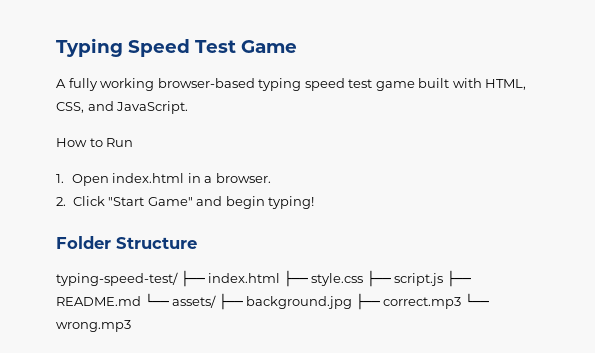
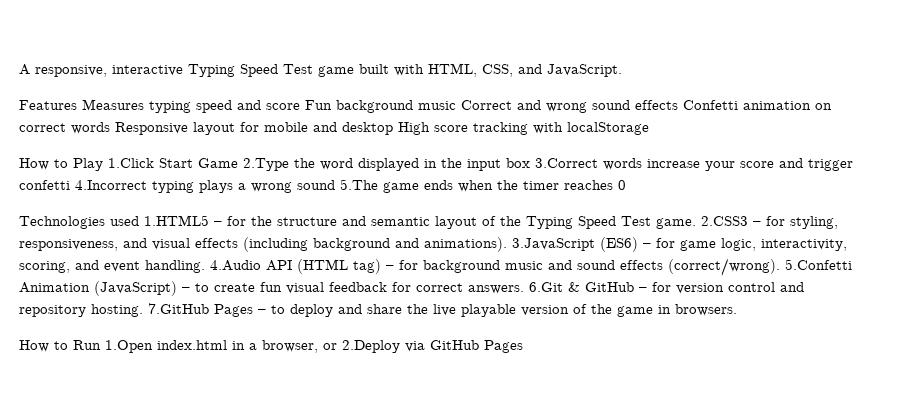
- Typing Speed Test Game
- A fully working browser-based typing speed test game built with HTML, CSS, and JavaScript.
+ A responsive, interactive Typing Speed Test game built with HTML, CSS, and JavaScript.
+ Features Measures typing speed and score Fun background music Correct and wrong sound effects Confetti animation on correct words Responsive layout for mobile and desktop High score tracking with localStorage
+ How to Play 1.Click Start Game 2.Type the word displayed in the input box 3.Correct words increase your score and trigger confetti 4.Incorrect typing plays a wrong sound 5.The game ends when the timer reaches 0
+ Technologies used 1.HTML5 – for the structure and semantic layout of the Typing Speed Test game. 2.CSS3 – for styling, responsiveness, and visual effects (including background and animations). 3.JavaScript (ES6) – for game logic, interactivity, scoring, and event handling. 4.Audio API (HTML tag) – for background music and sound effects (correct/wrong). 5.Confetti Animation (JavaScript) – to create fun visual feedback for correct answers. 6.Git & GitHub – for version control and repository hosting. 7.GitHub Pages – to deploy and share the live playable version of the game in browsers.
- How to Run
- 1. Open index.html in a browser.
- 2. Click "Start Game" and begin typing!
- Folder Structure
- typing-speed-test/ ├── index.html ├── style.css ├── script.js ├── README.md └── assets/ ├── background.jpg ├── correct.mp3 └── wrong.mp3
+ How to Run 1.Open index.html in a browser, or 2.Deploy via GitHub Pages

